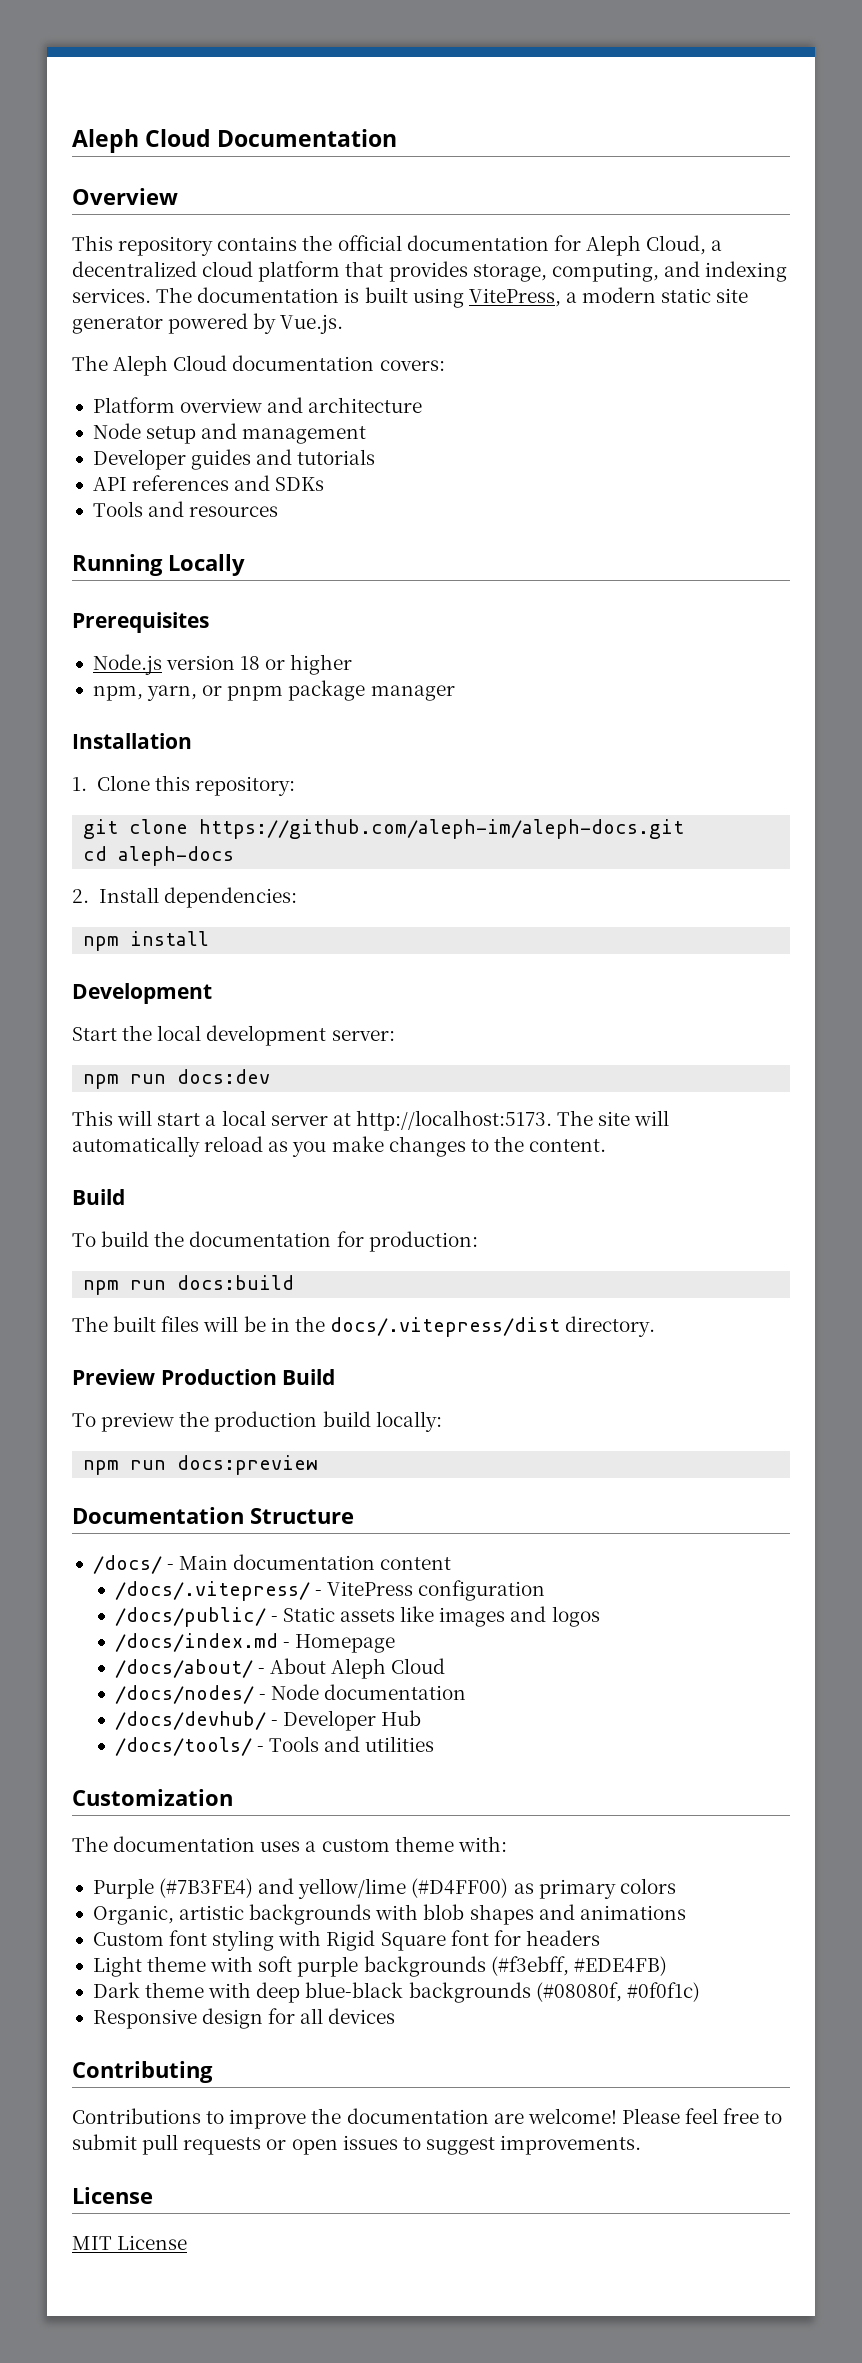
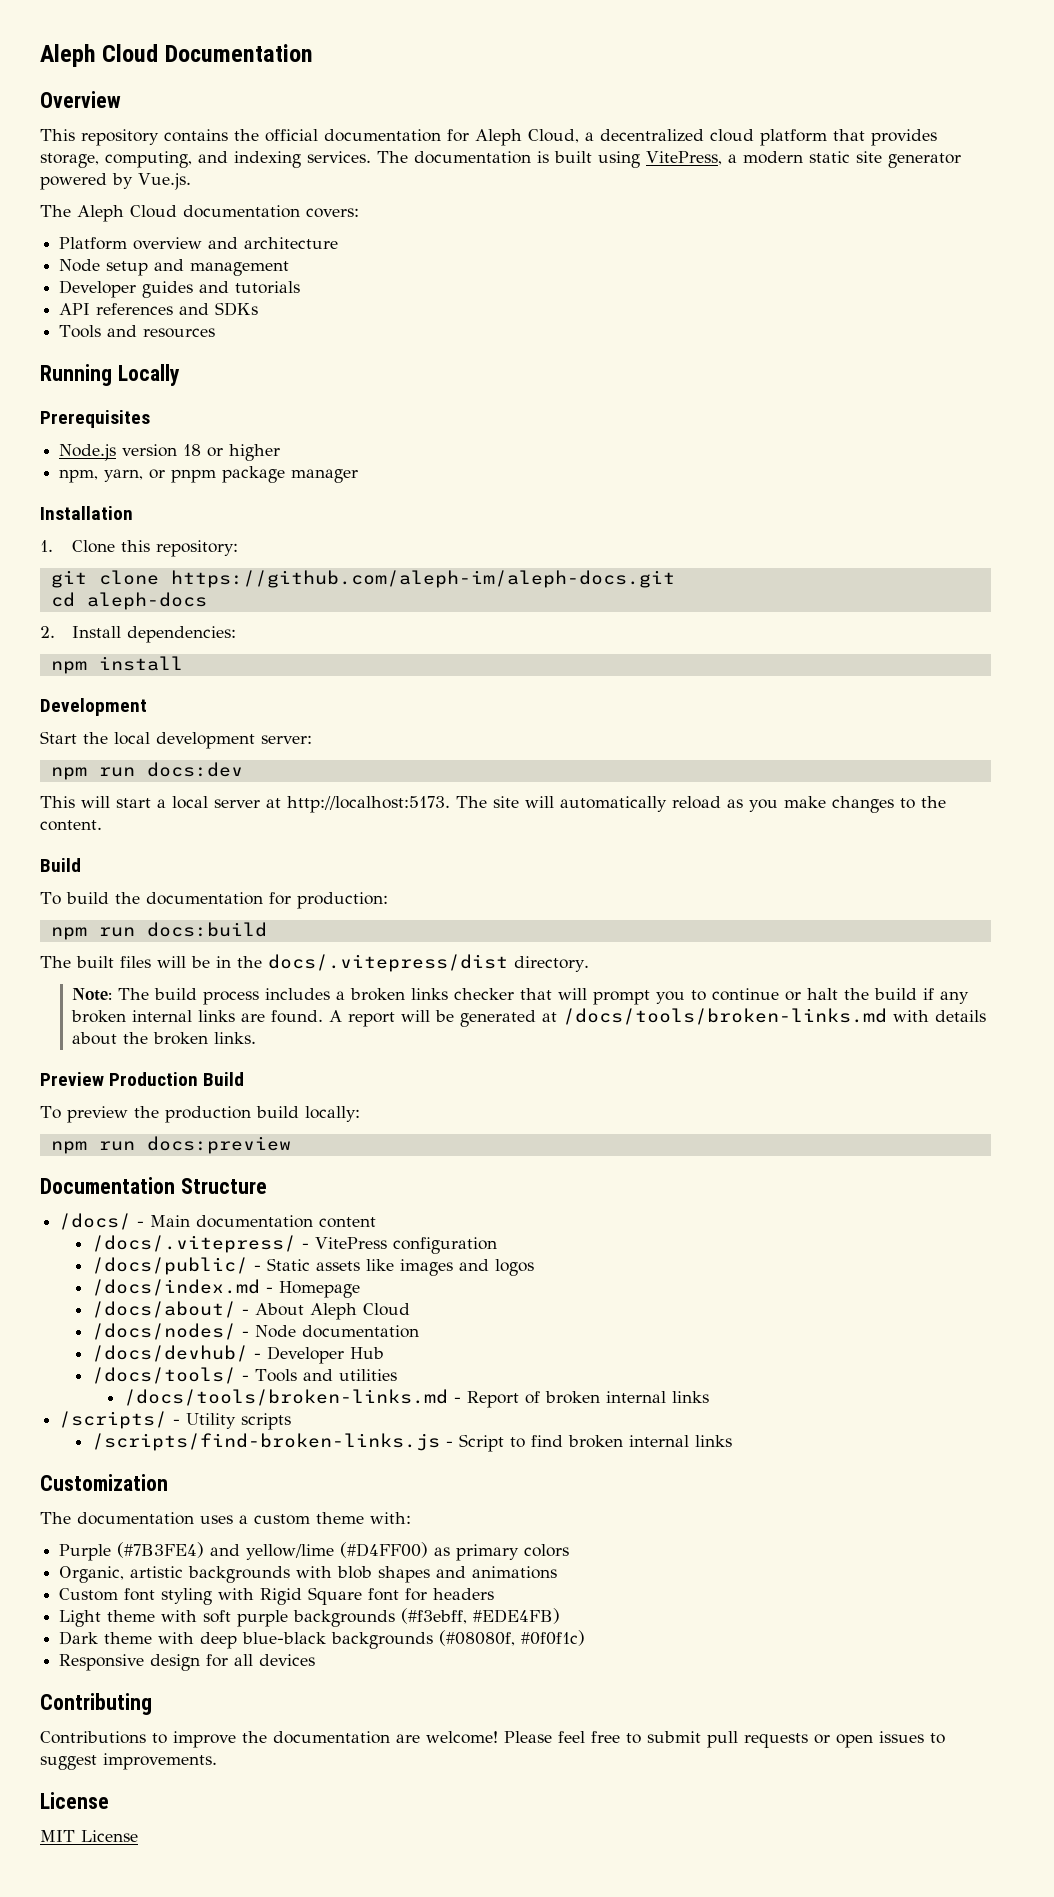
+ Note: The build process includes a broken links checker that will prompt you to continue or halt the build if any broken internal links are found. A report will be generated at /docs/tools/broken-links.md with details about the broken links.
+ /docs/tools/broken-links.md - Report of broken internal links
+ /scripts/ - Utility scripts
+ /scripts/find-broken-links.js - Script to find broken internal links

